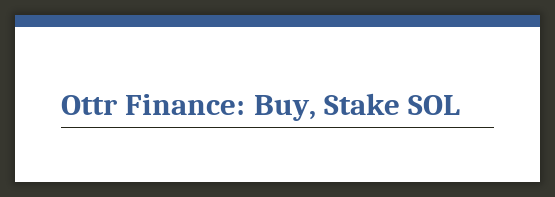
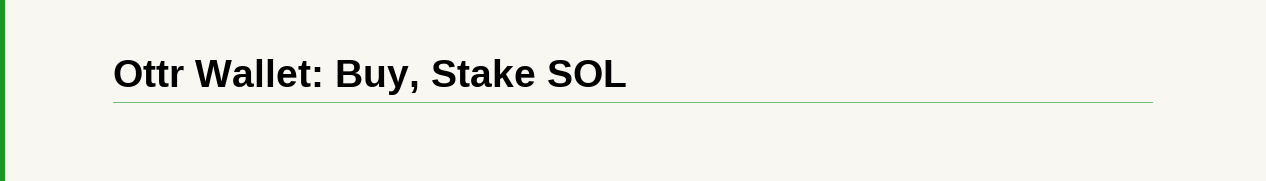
- Ottr Finance: Buy, Stake SOL
+ Ottr Wallet: Buy, Stake SOL

